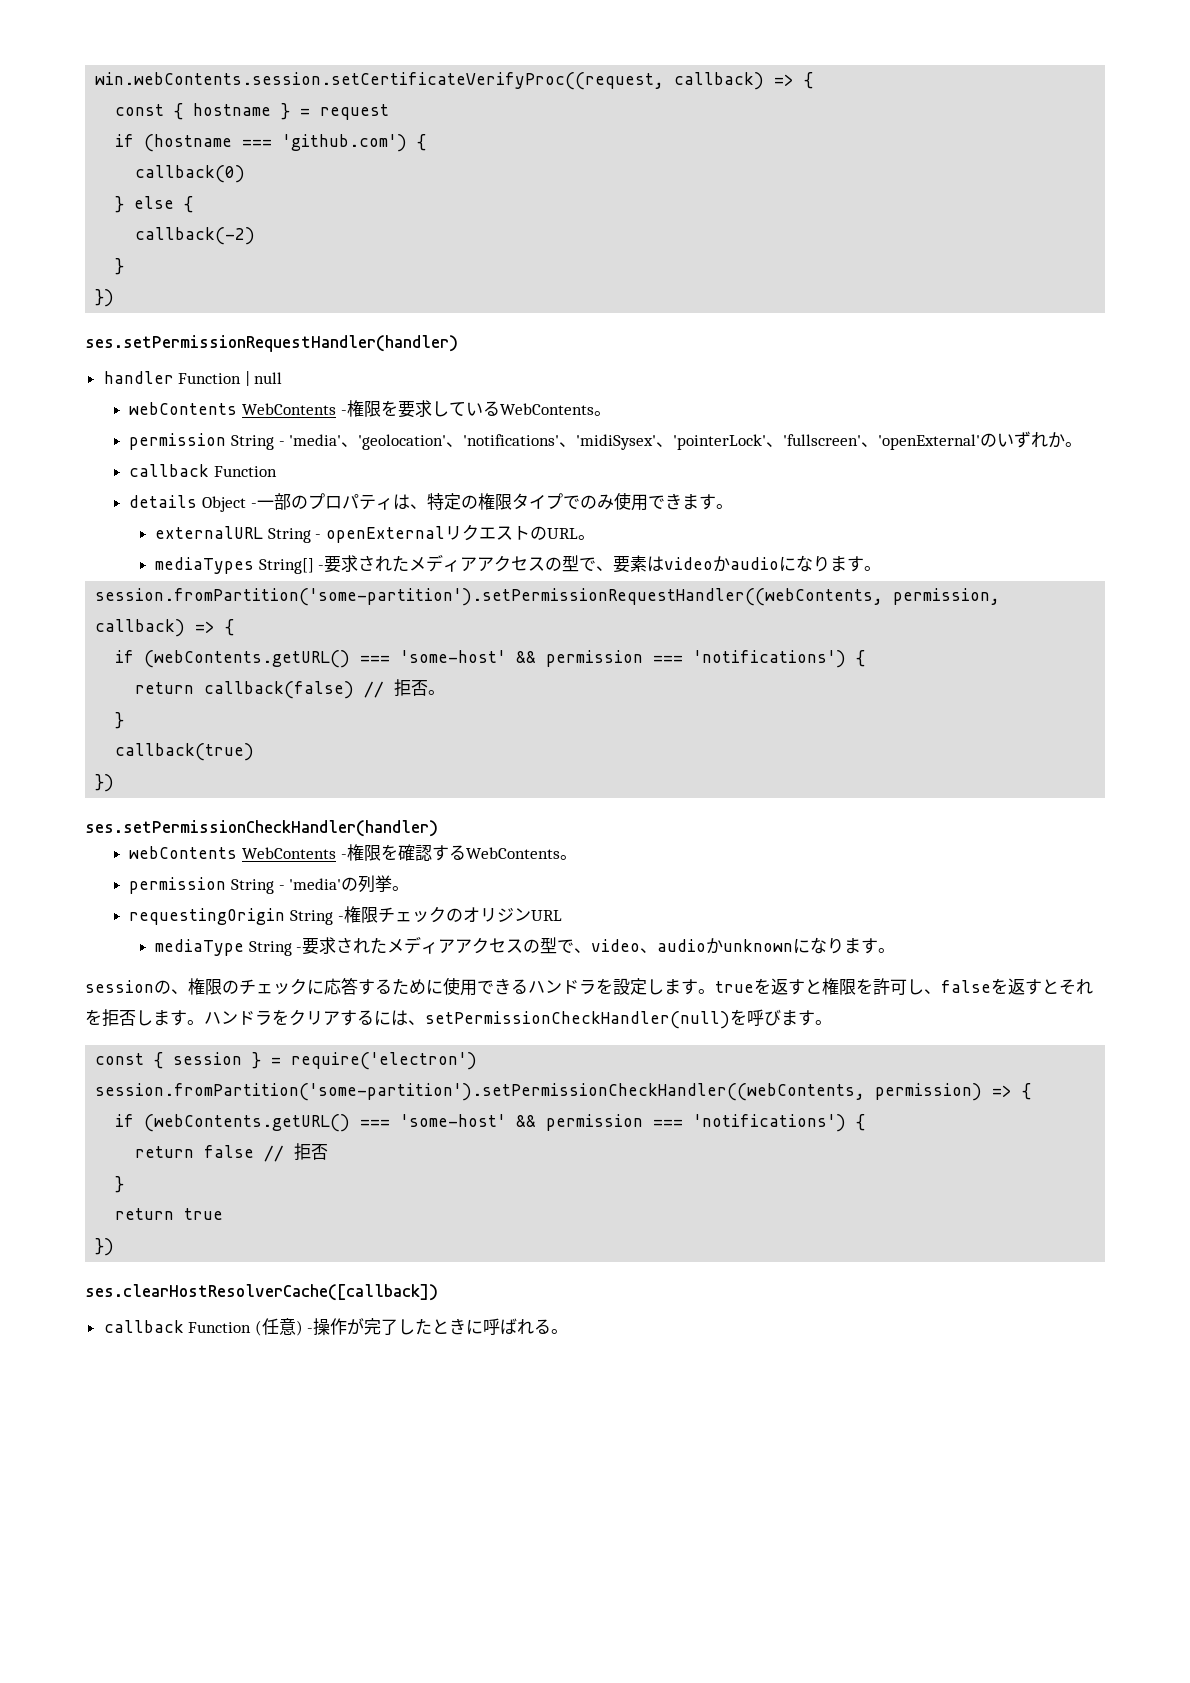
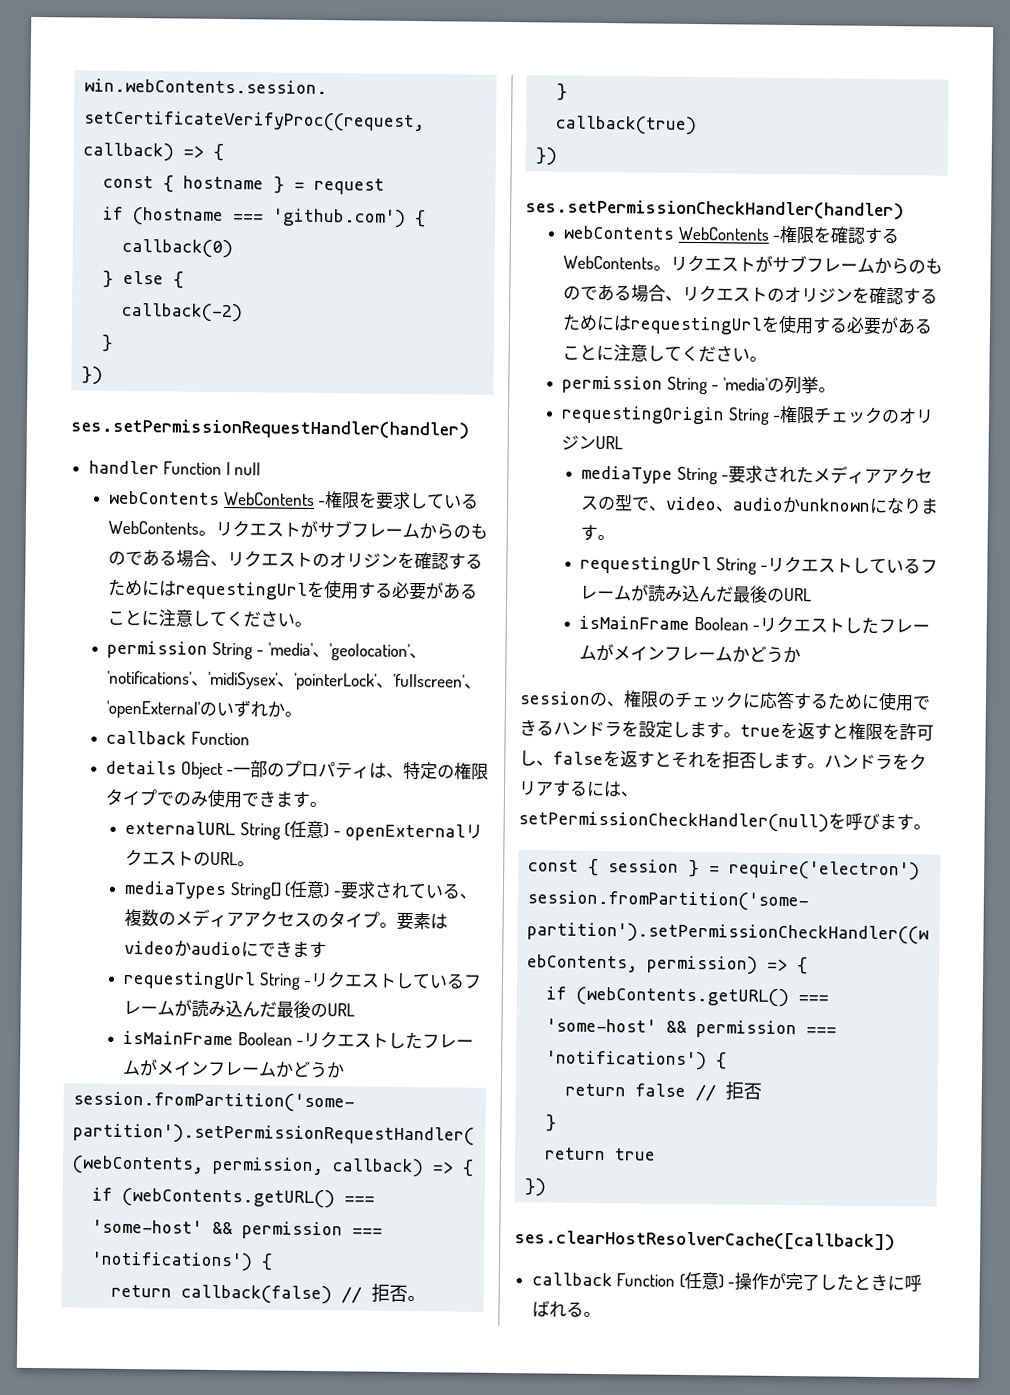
- webContents WebContents -権限を要求しているWebContents。
+ webContents WebContents -権限を要求しているWebContents。リクエストがサブフレームからのものである場合、リクエストのオリジンを確認するためにはrequestingUrlを使用する必要があることに注意してください。
- externalURL String - openExternalリクエストのURL。
+ externalURL String (任意) - openExternalリクエストのURL。
- mediaTypes String[] -要求されたメディアアクセスの型で、要素はvideoかaudioになります。
+ mediaTypes String[] (任意) -要求されている、複数のメディアアクセスのタイプ。要素はvideoかaudioにできます
+ requestingUrl String -リクエストしているフレームが読み込んだ最後のURL
+ isMainFrame Boolean -リクエストしたフレームがメインフレームかどうか
- webContents WebContents -権限を確認するWebContents。
+ webContents WebContents -権限を確認するWebContents。リクエストがサブフレームからのものである場合、リクエストのオリジンを確認するためにはrequestingUrlを使用する必要があることに注意してください。
  mediaType String -要求されたメディアアクセスの型で、video、audioかunknownになります。
+ requestingUrl String -リクエストしているフレームが読み込んだ最後のURL
+ isMainFrame Boolean -リクエストしたフレームがメインフレームかどうか

